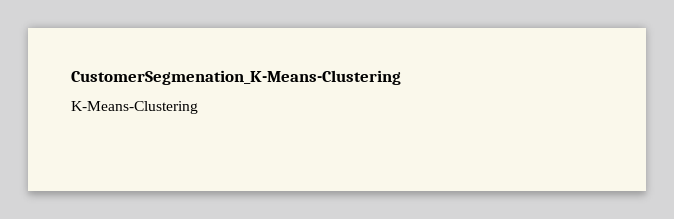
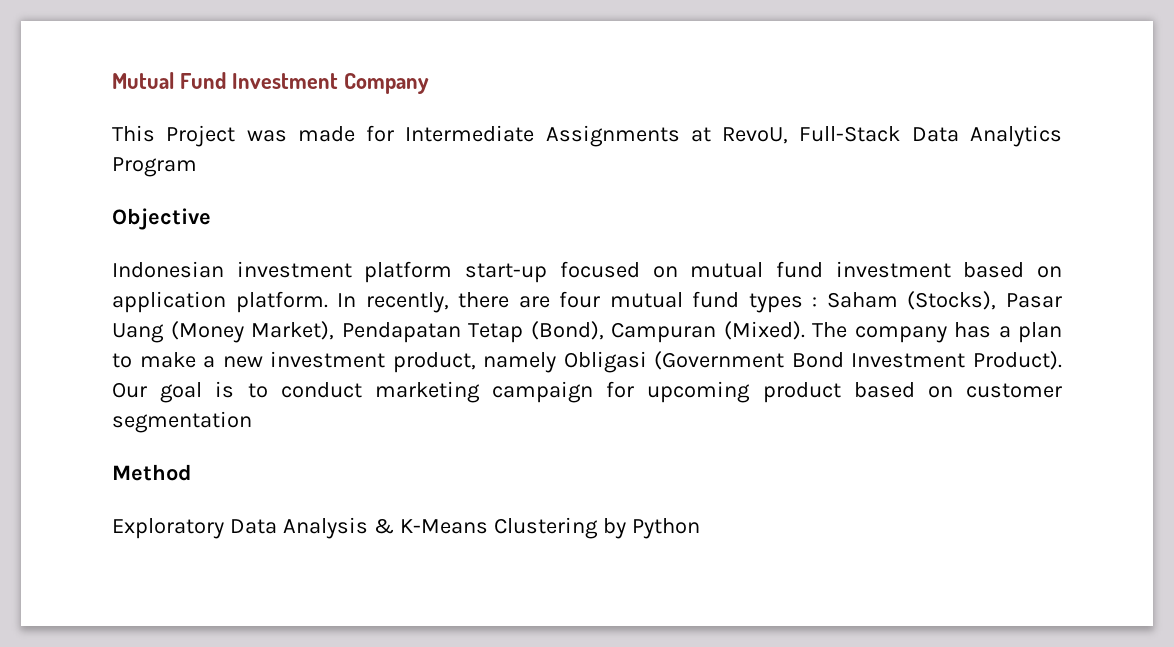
- CustomerSegmenation_K-Means-Clustering
- K-Means-Clustering
+ Mutual Fund Investment Company
+ This Project was made for Intermediate Assignments at RevoU, Full-Stack Data Analytics Program
+ Objective
+ Indonesian investment platform start-up focused on mutual fund investment based on application platform. In recently, there are four mutual fund types : Saham (Stocks), Pasar Uang (Money Market), Pendapatan Tetap (Bond), Campuran (Mixed). The company has a plan to make a new investment product, namely Obligasi (Government Bond Investment Product). Our goal is to conduct marketing campaign for upcoming product based on customer segmentation
+ Method
+ Exploratory Data Analysis & K-Means Clustering by Python

